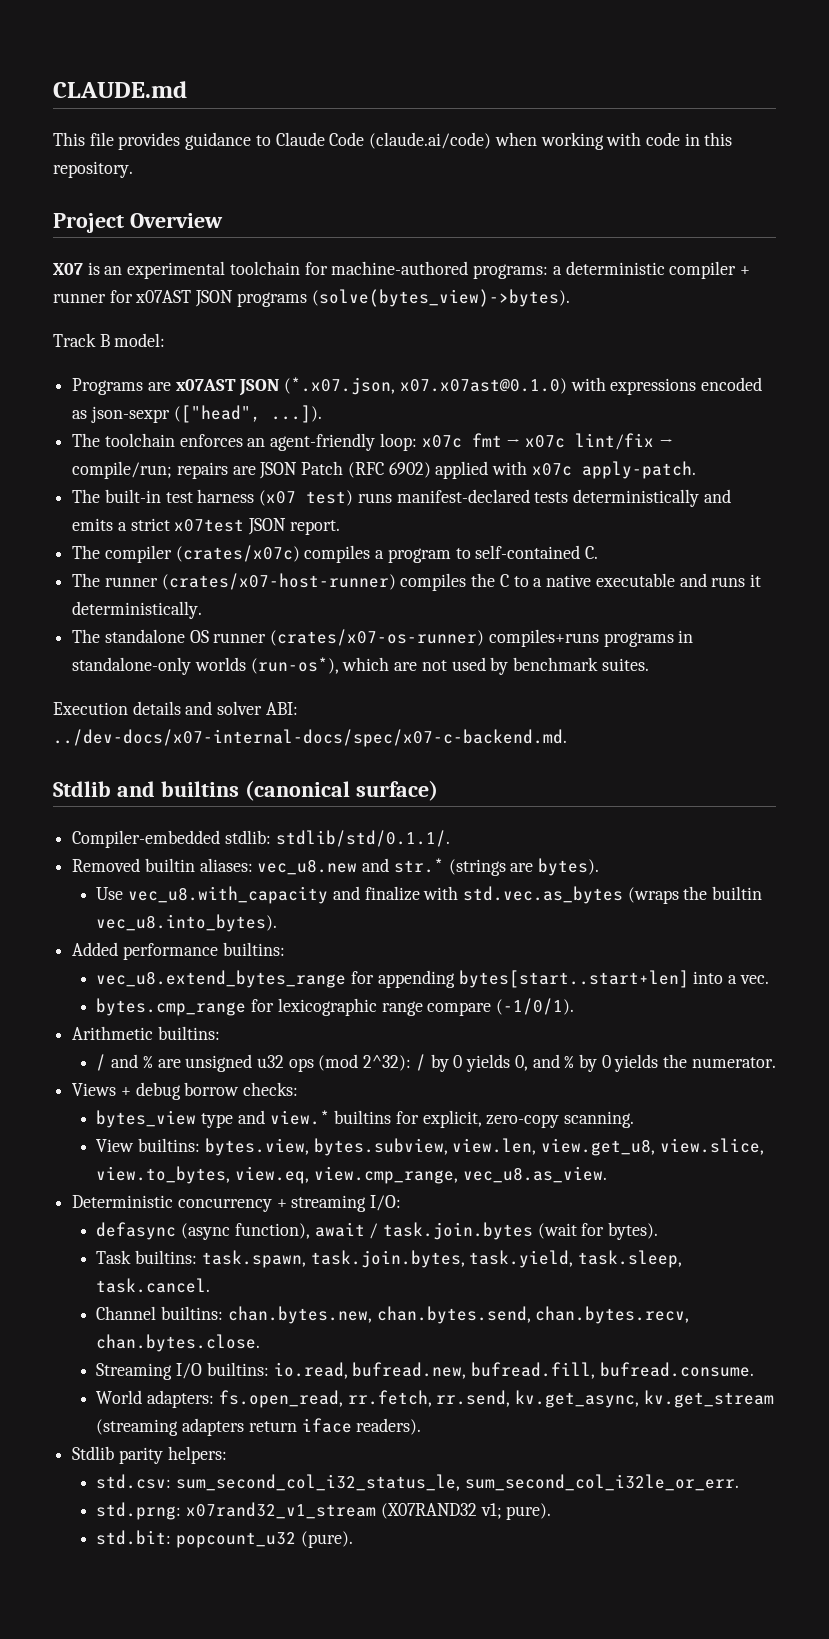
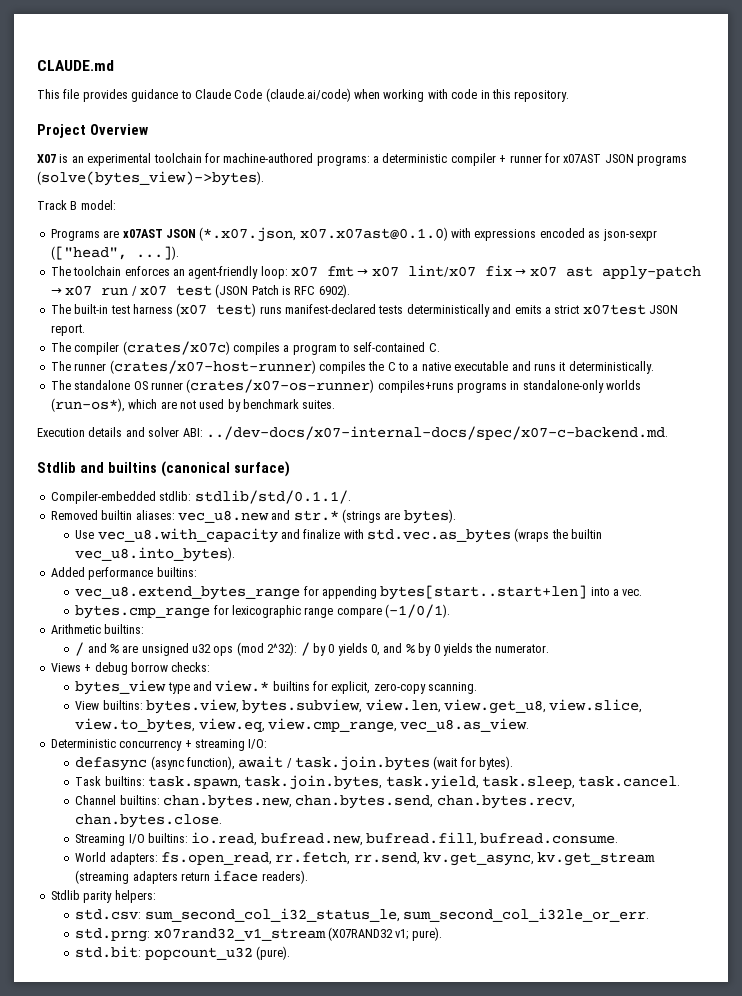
- The toolchain enforces an agent-friendly loop: x07c fmt → x07c lint/fix → compile/run; repairs are JSON Patch (RFC 6902) applied with x07c apply-patch.
+ The toolchain enforces an agent-friendly loop: x07 fmt → x07 lint/x07 fix → x07 ast apply-patch → x07 run / x07 test (JSON Patch is RFC 6902).

